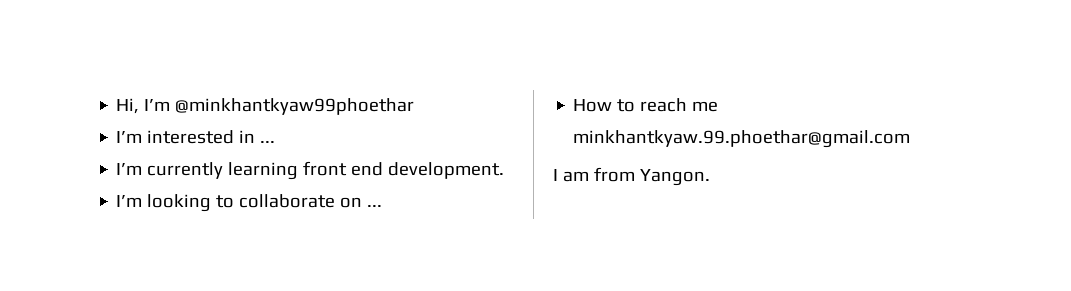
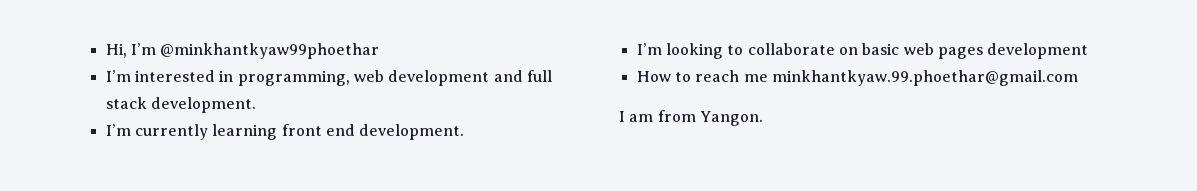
- I’m interested in ...
+ I’m interested in programming, web development and full stack development.
- I’m looking to collaborate on ...
+ I’m looking to collaborate on basic web pages development

